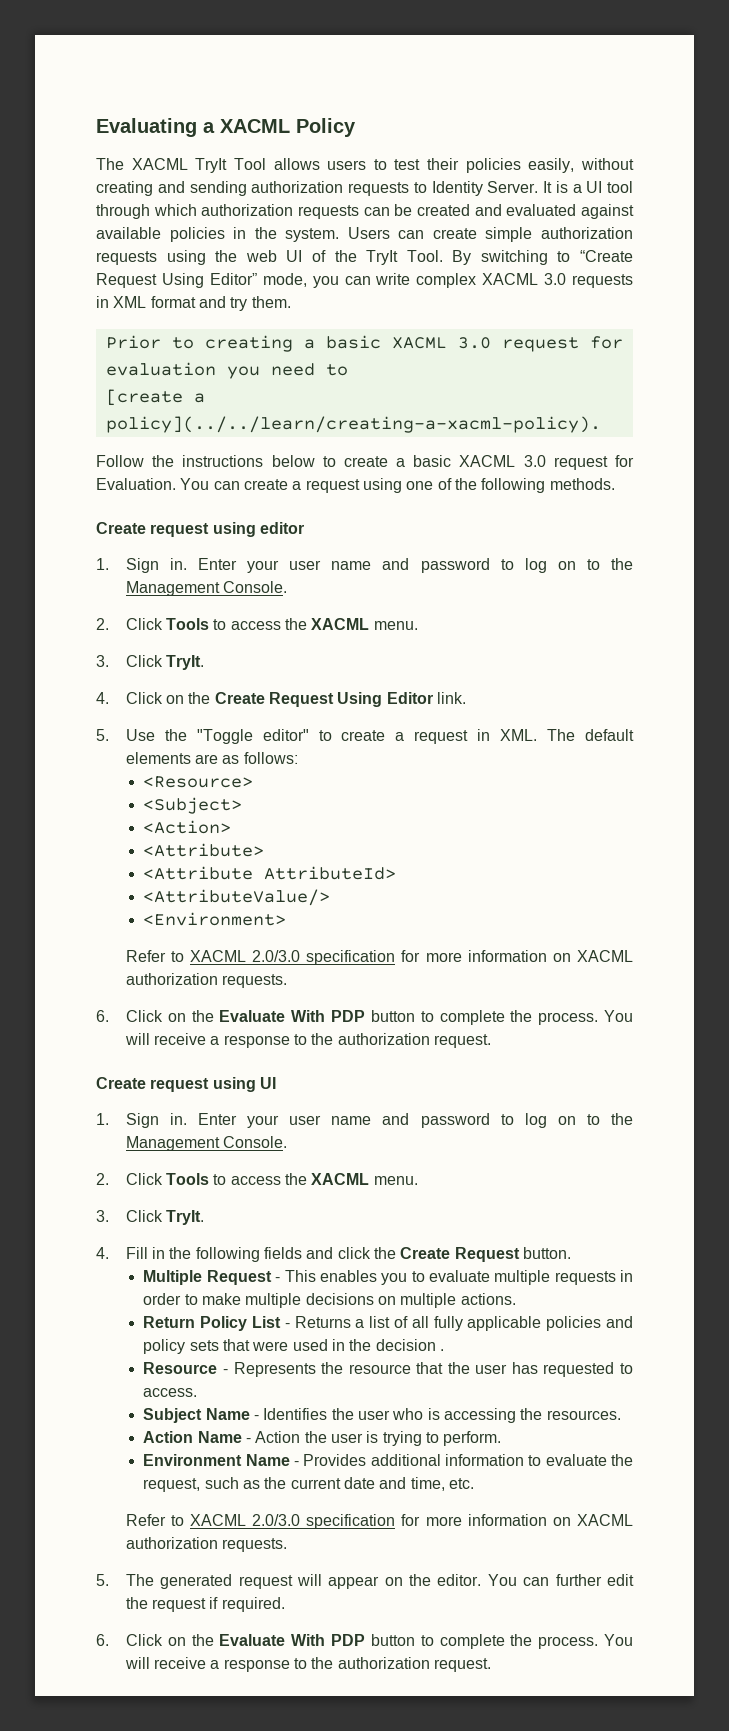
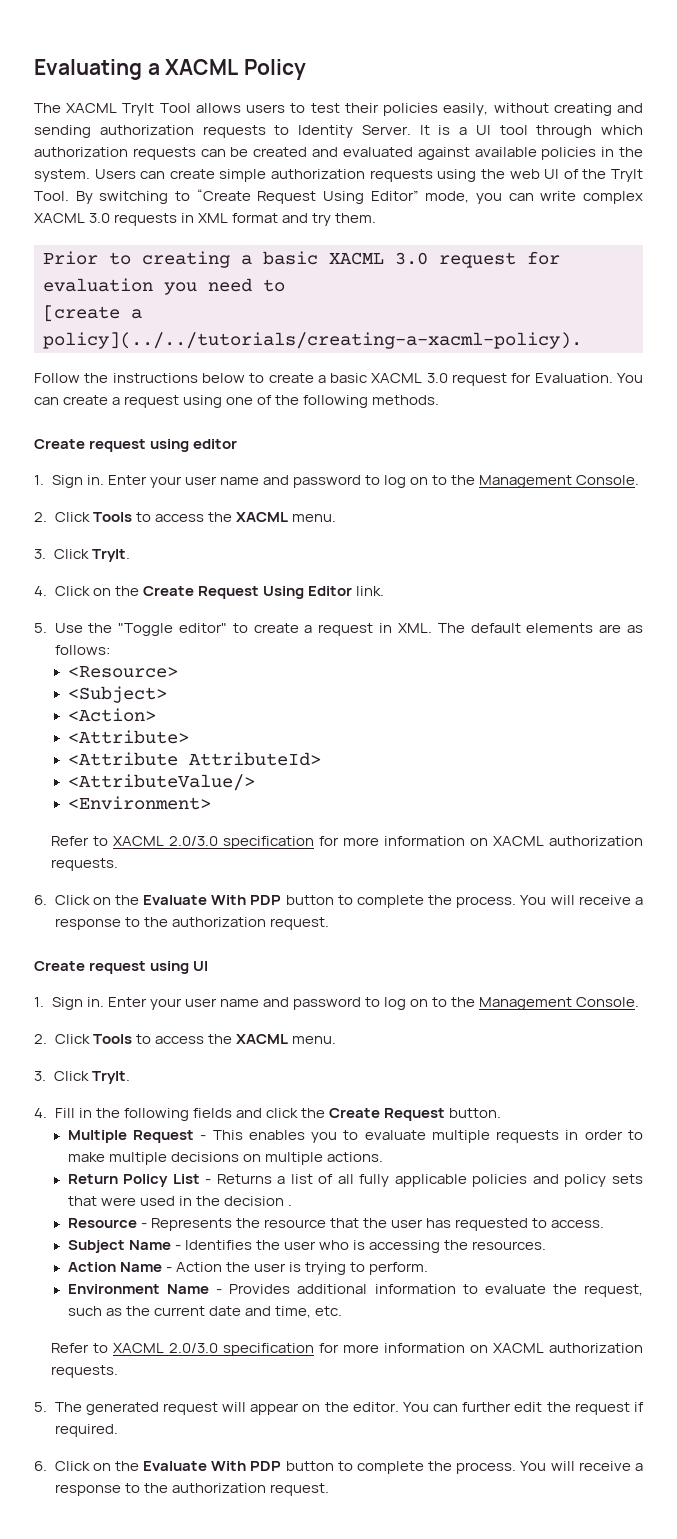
- [create a policy](../../learn/creating-a-xacml-policy).
+ [create a policy](../../tutorials/creating-a-xacml-policy).

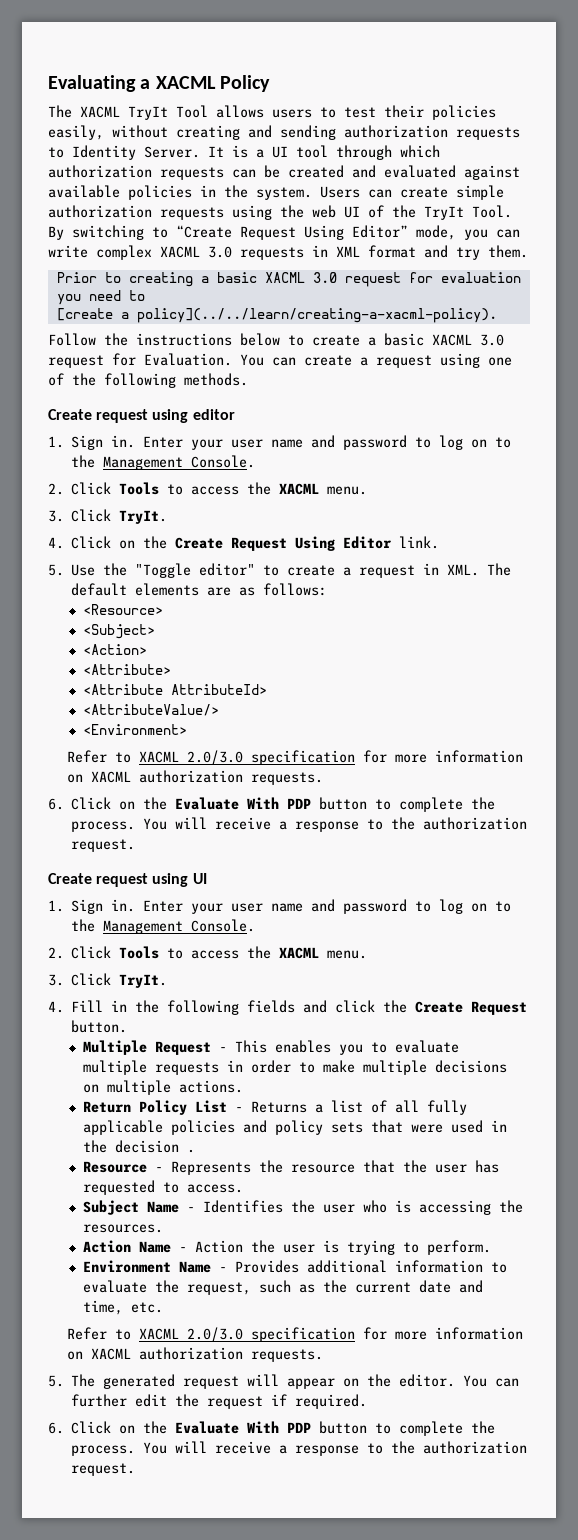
- [create a policy](../../tutorials/creating-a-xacml-policy).
+ [create a policy](../../learn/creating-a-xacml-policy).

